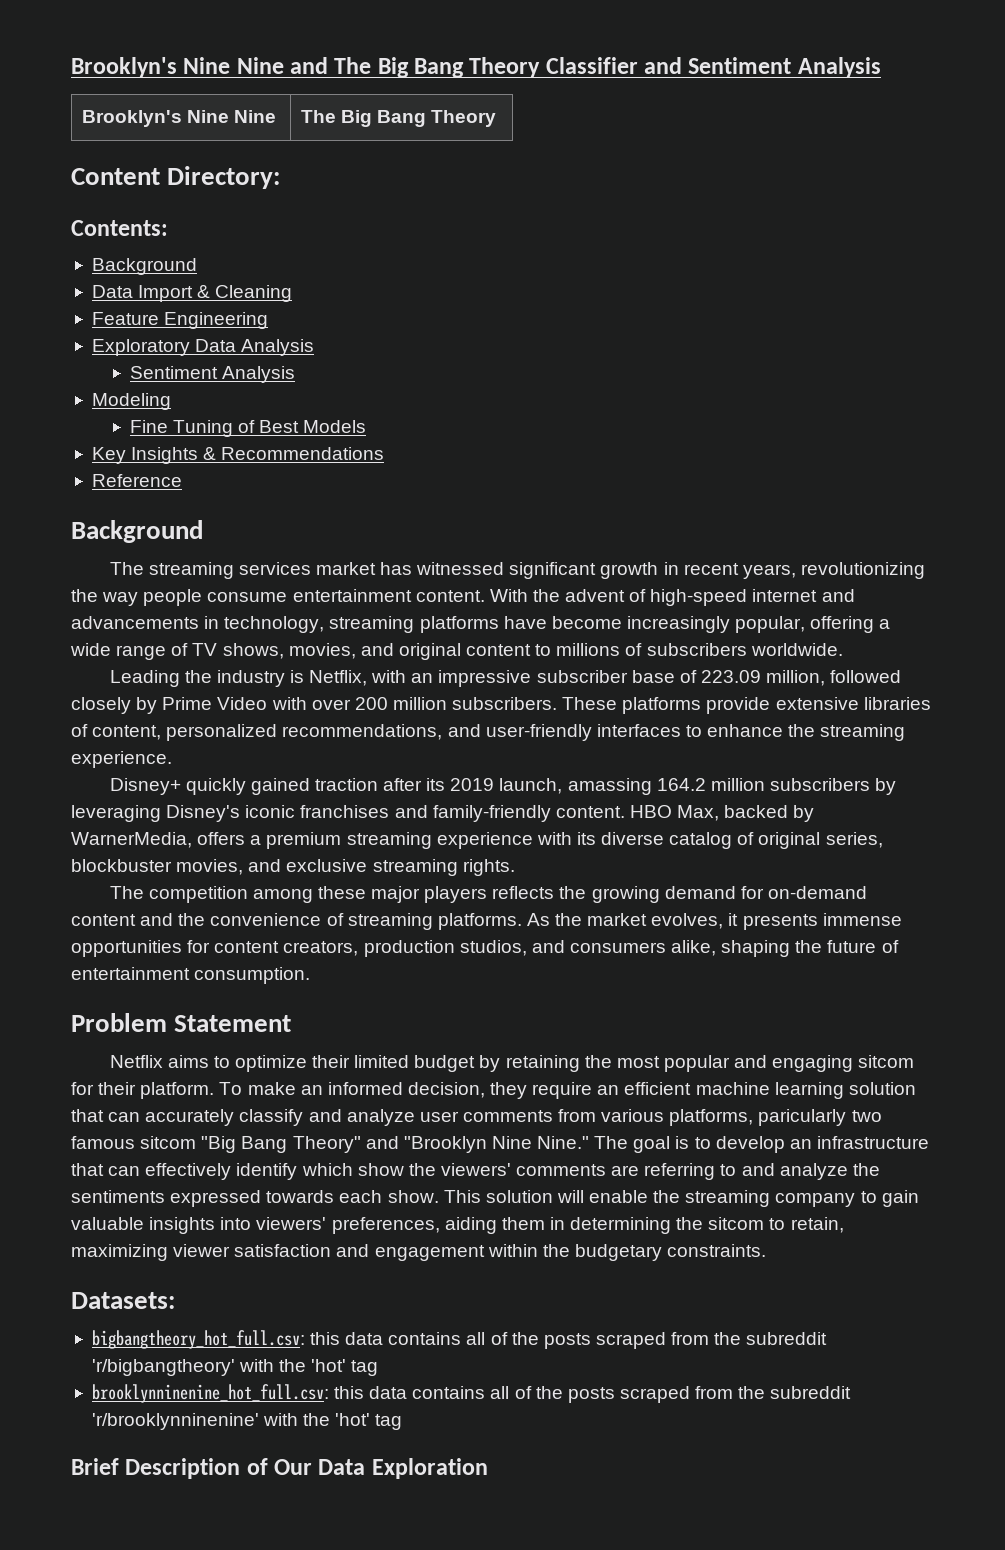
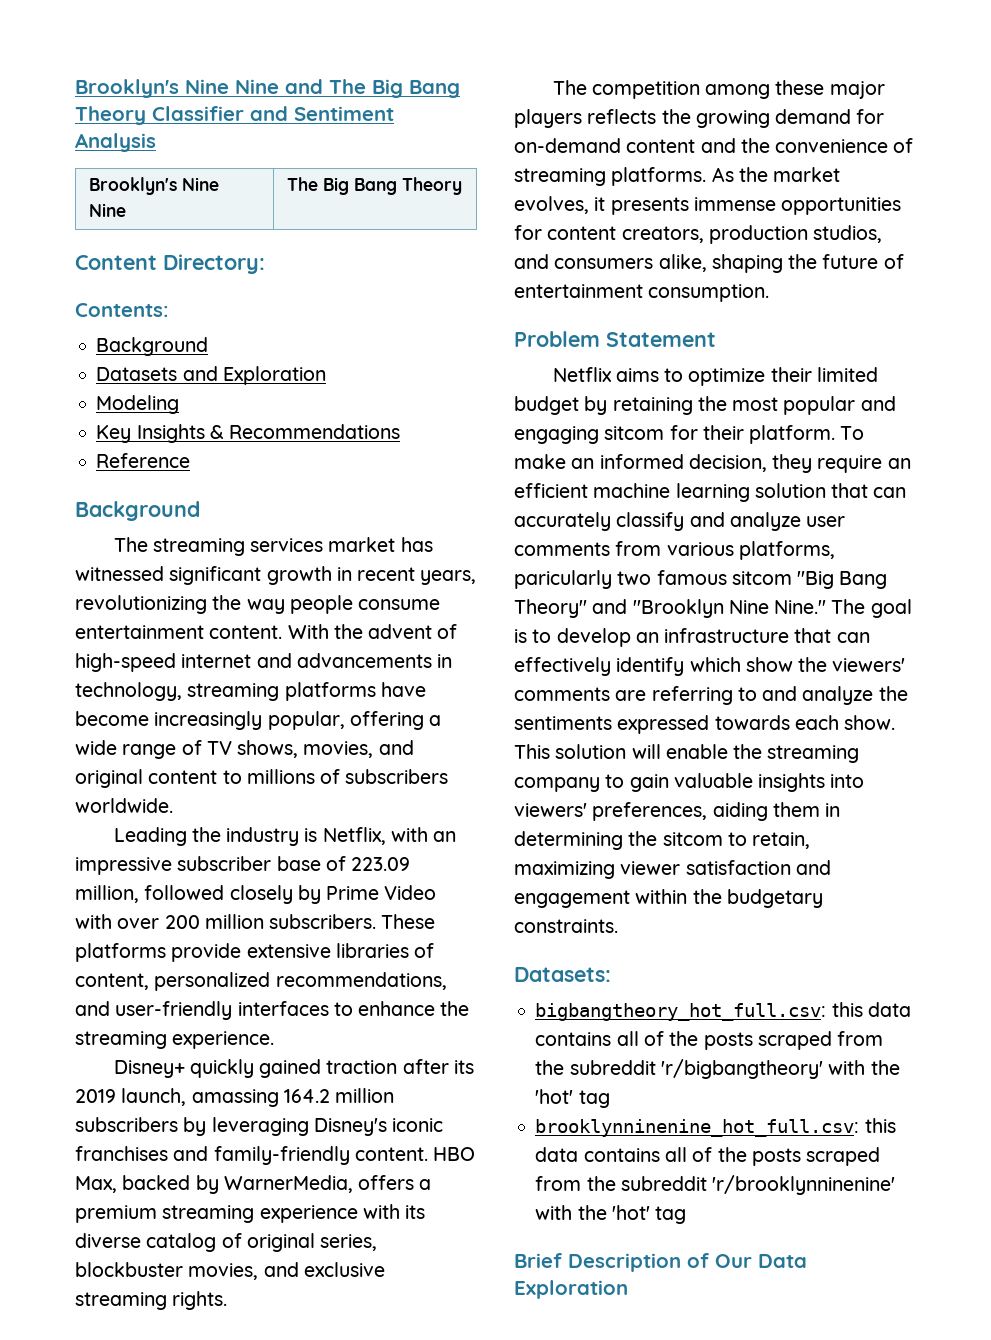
- Data Import & Cleaning
- Feature Engineering
- Exploratory Data Analysis
- Sentiment Analysis
+ Datasets and Exploration
  Modeling
- Fine Tuning of Best Models

